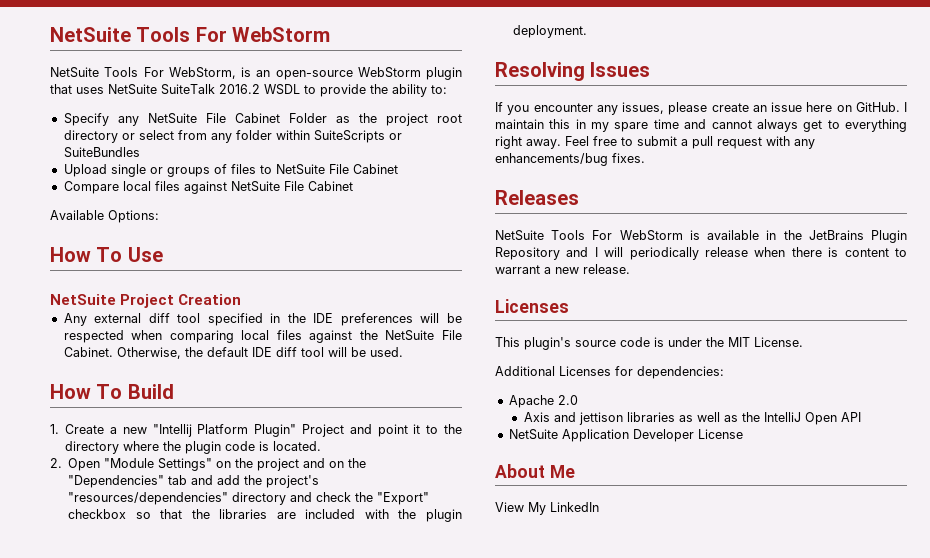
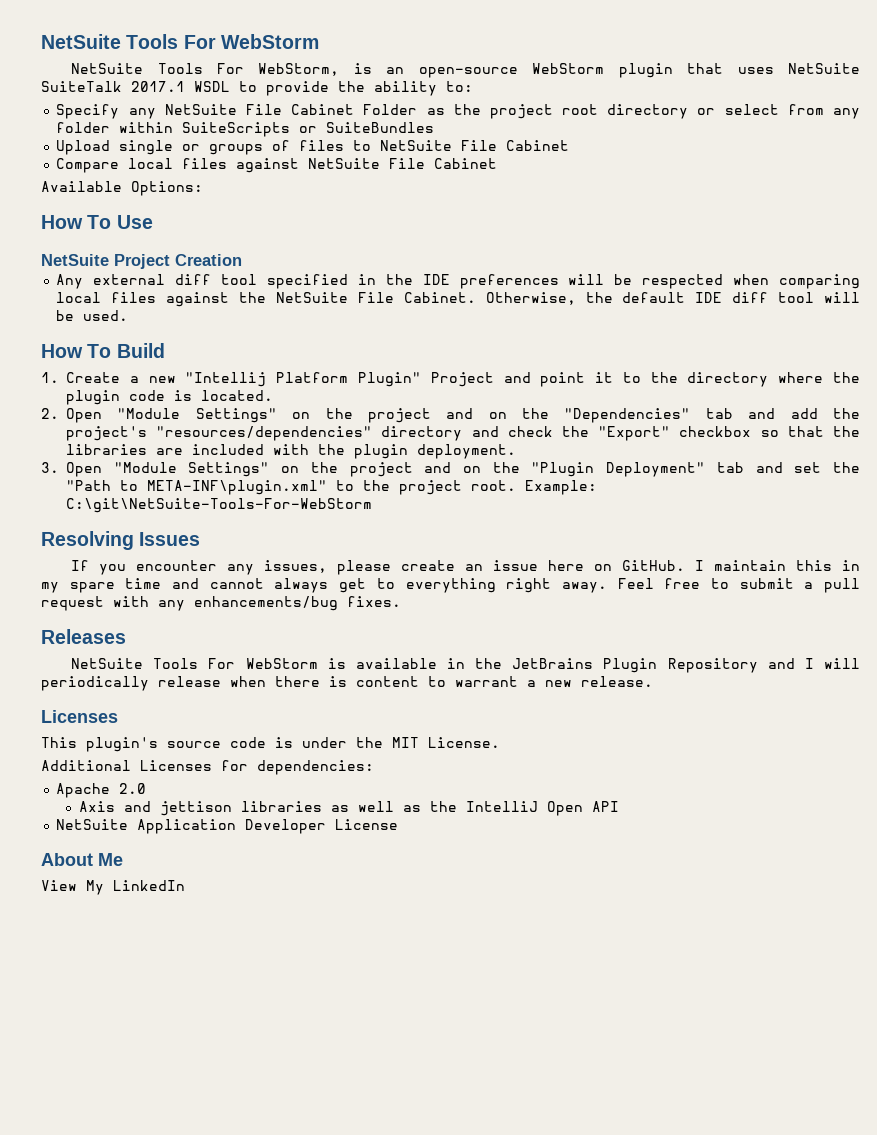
- NetSuite Tools For WebStorm, is an open-source WebStorm plugin that uses NetSuite SuiteTalk 2016.2 WSDL to provide the ability to:
+ NetSuite Tools For WebStorm, is an open-source WebStorm plugin that uses NetSuite SuiteTalk 2017.1 WSDL to provide the ability to:
+ 3. Open "Module Settings" on the project and on the "Plugin Deployment" tab and set the "Path to META-INF\plugin.xml" to the project root. Example: C:\git\NetSuite-Tools-For-WebStorm

